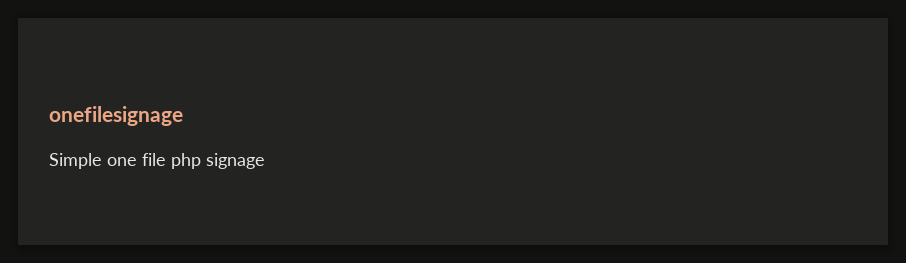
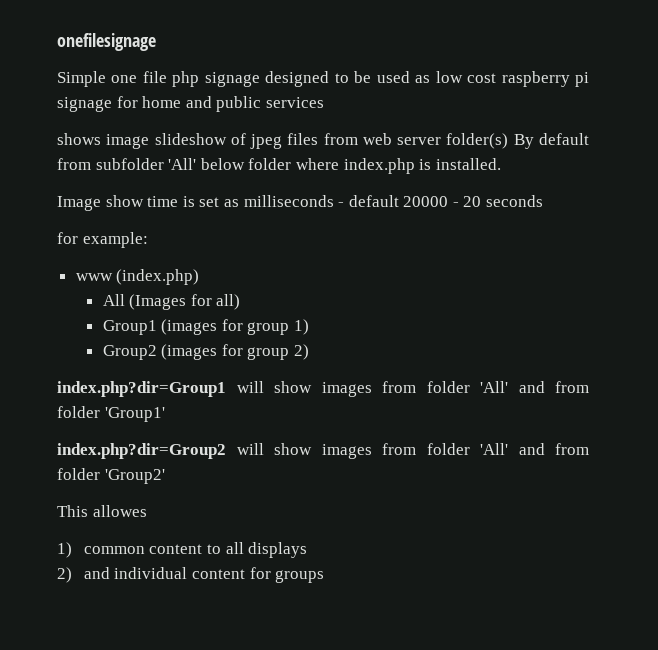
- Simple one file php signage
+ Simple one file php signage designed to be used as low cost raspberry pi signage for home and public services
+ shows image slideshow of jpeg files from web server folder(s) By default from subfolder 'All' below folder where index.php is installed.
+ Image show time is set as milliseconds - default 20000 - 20 seconds
+ for example:
+ www (index.php)
+ All (Images for all)
+ Group1 (images for group 1)
+ Group2 (images for group 2)
+ index.php?dir=Group1 will show images from folder 'All' and from folder 'Group1'
+ index.php?dir=Group2 will show images from folder 'All' and from folder 'Group2'
+ This allowes
+ 1) common content to all displays
+ 2) and individual content for groups

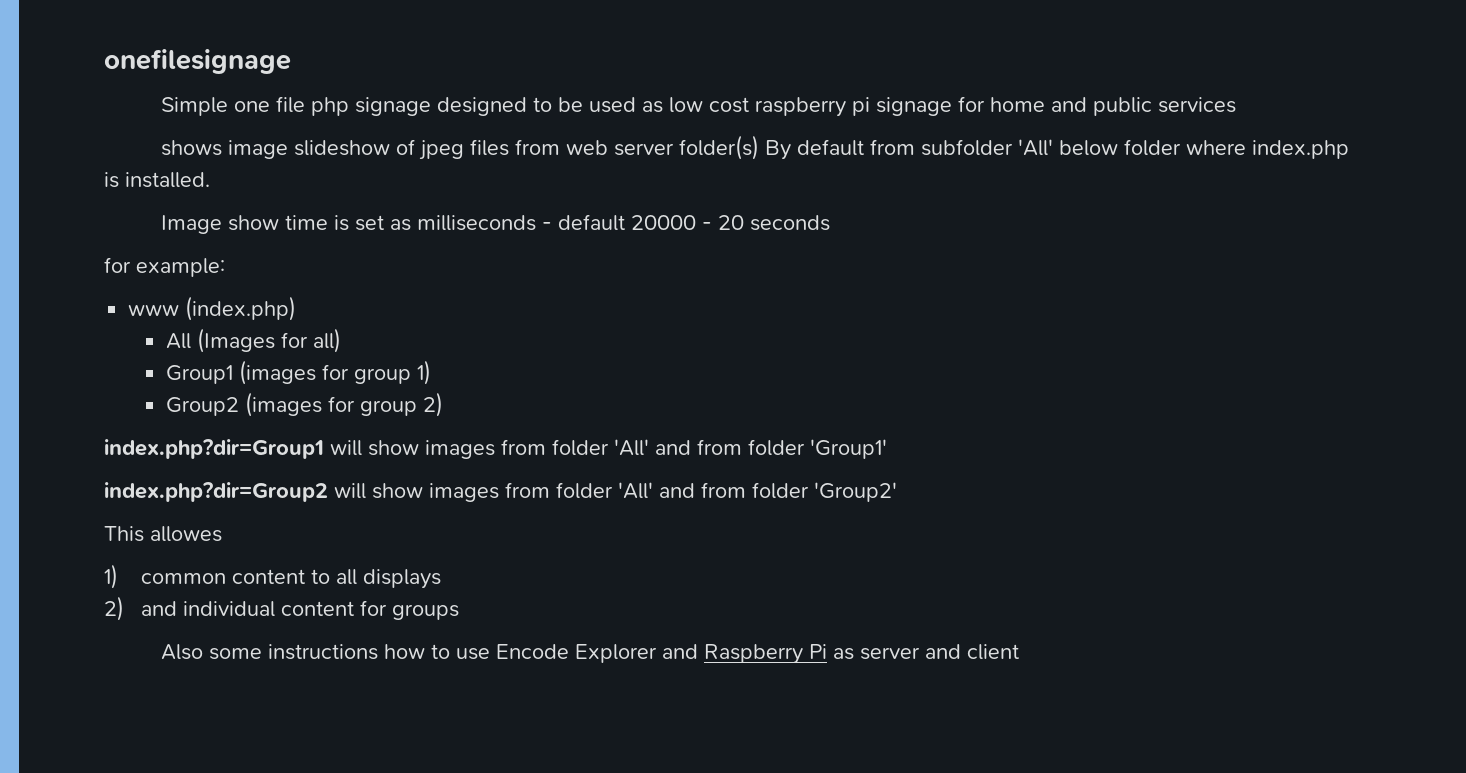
+ Also some instructions how to use Encode Explorer and Raspberry Pi as server and client

